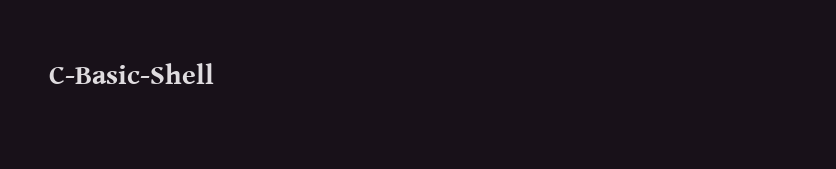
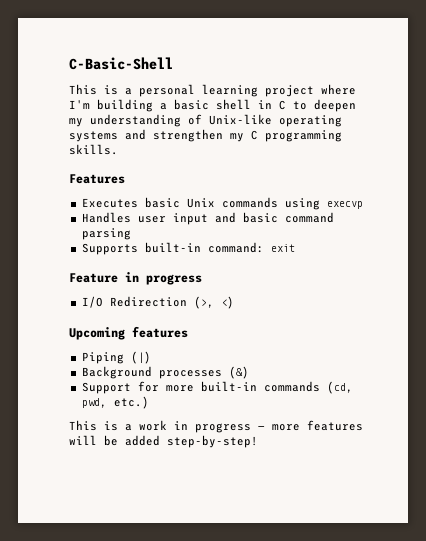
+ This is a personal learning project where I'm building a basic shell in C to deepen my understanding of Unix-like operating systems and strengthen my C programming skills.
+ Features
+ Executes basic Unix commands using execvp
+ Handles user input and basic command parsing
+ Supports built-in command: exit
+ Feature in progress
+ I/O Redirection (>, <)
+ Upcoming features
+ Piping (|)
+ Background processes (&)
+ Support for more built-in commands (cd, pwd, etc.)
+ This is a work in progress — more features will be added step-by-step!

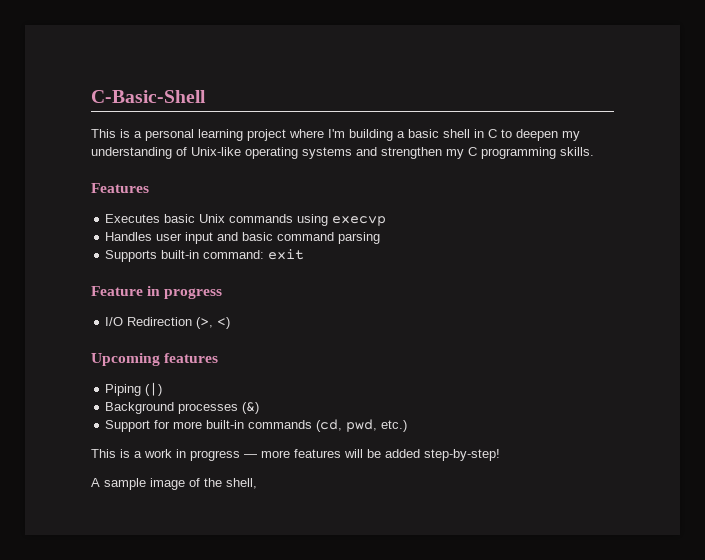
+ A sample image of the shell,

